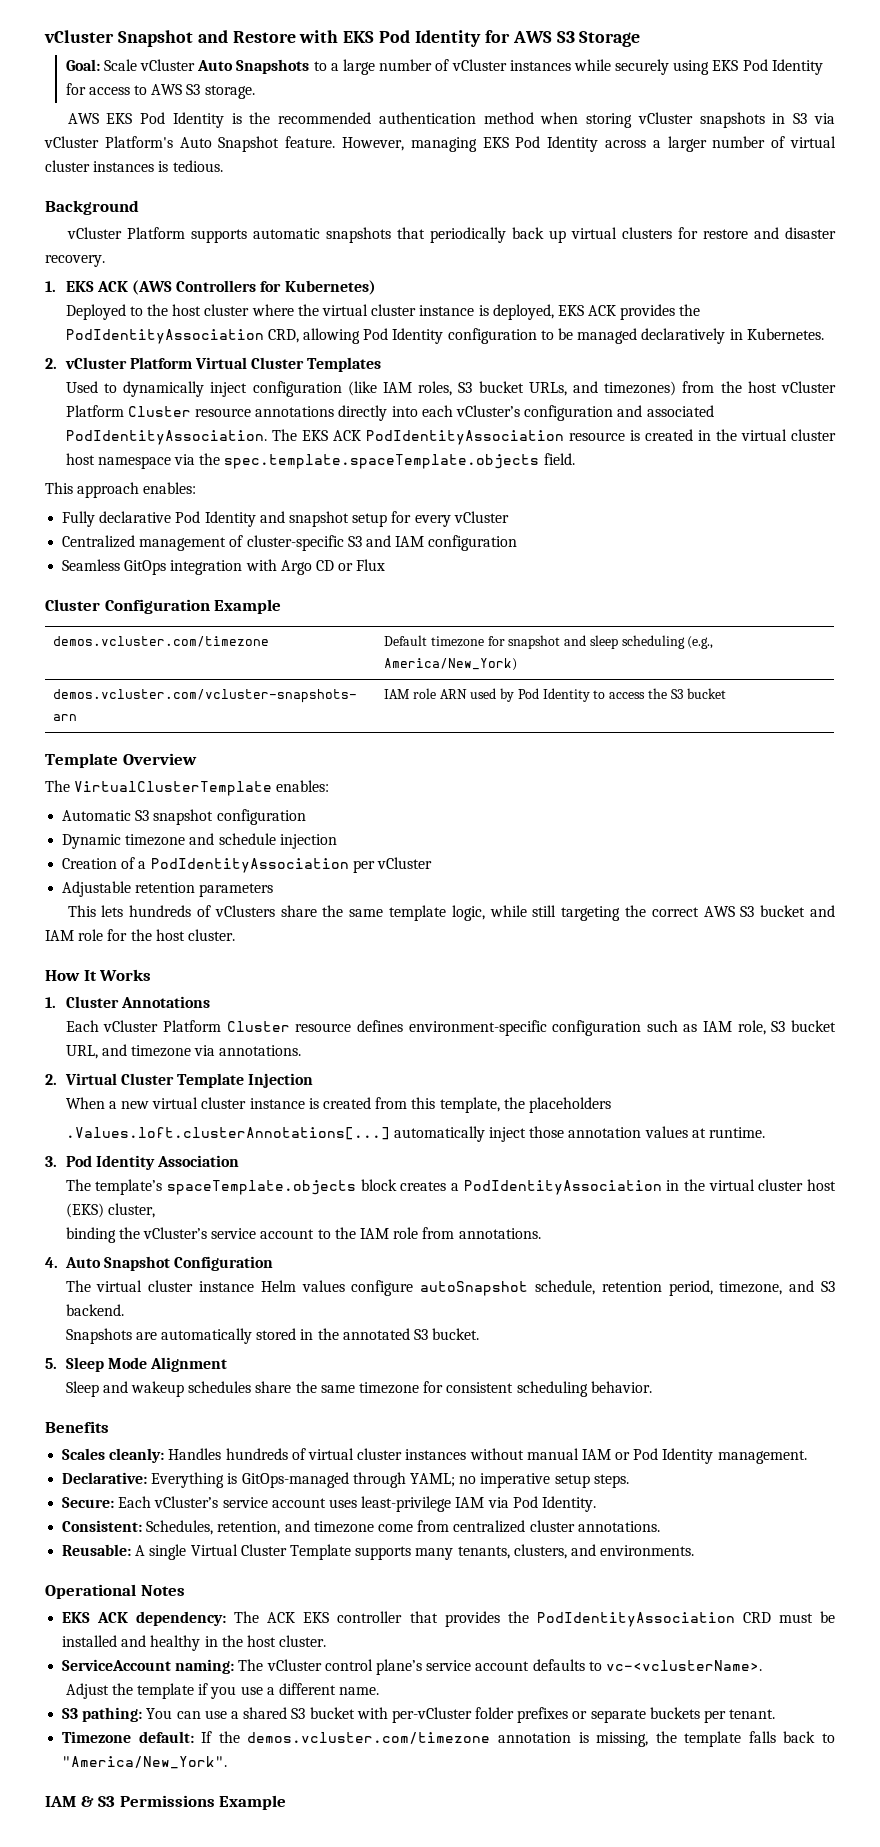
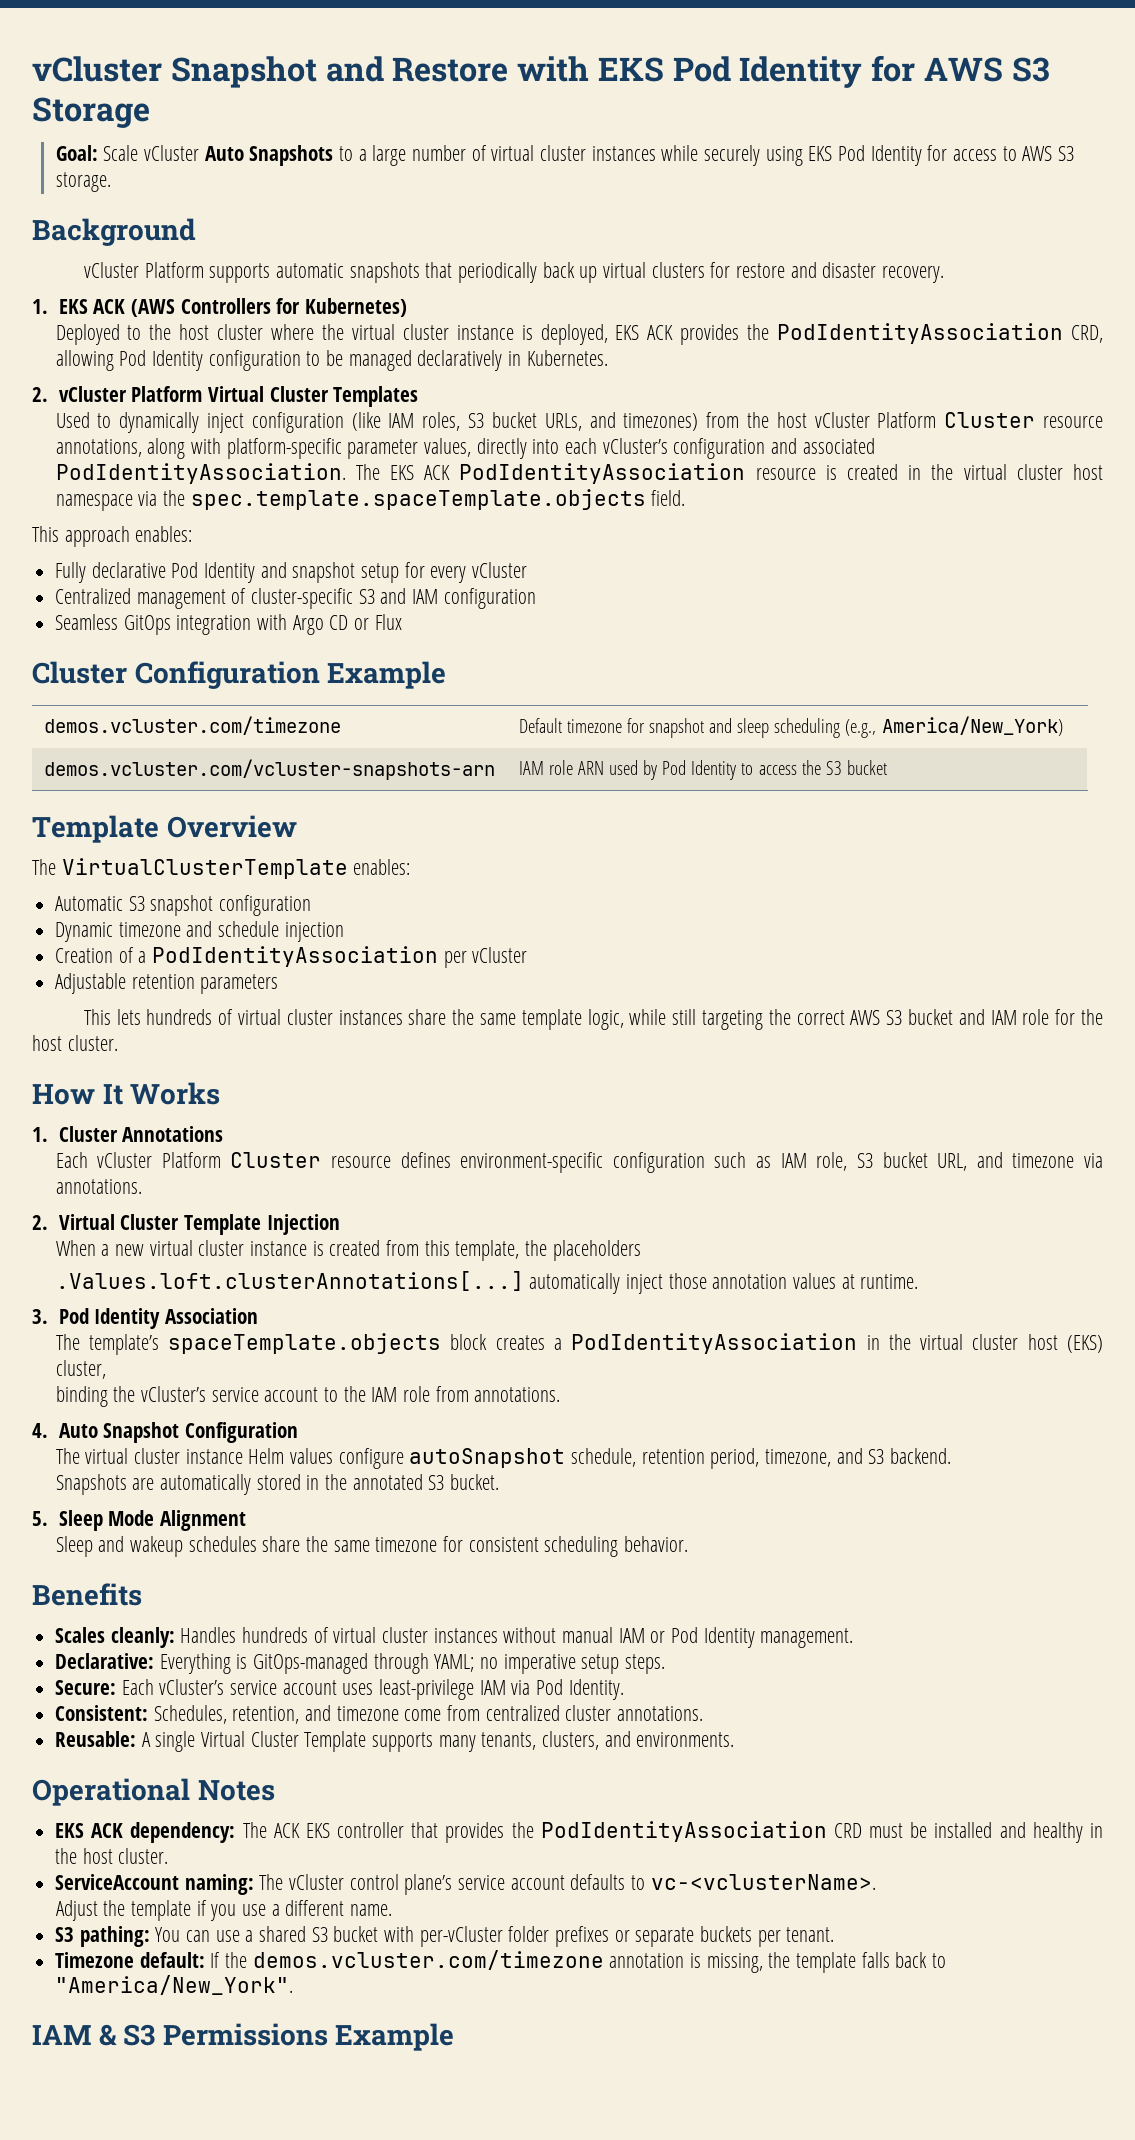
- Goal: Scale vCluster Auto Snapshots to a large number of vCluster instances while securely using EKS Pod Identity for access to AWS S3 storage.
+ Goal: Scale vCluster Auto Snapshots to a large number of virtual cluster instances while securely using EKS Pod Identity for access to AWS S3 storage.
- AWS EKS Pod Identity is the recommended authentication method when storing vCluster snapshots in S3 via vCluster Platform's Auto Snapshot feature. However, managing EKS Pod Identity across a larger number of virtual cluster instances is tedious.
- Used to dynamically inject configuration (like IAM roles, S3 bucket URLs, and timezones) from the host vCluster Platform Cluster resource annotations directly into each vCluster’s configuration and associated PodIdentityAssociation.
+ Used to dynamically inject configuration (like IAM roles, S3 bucket URLs, and timezones) from the host vCluster Platform Cluster resource annotations, along with platform-specific parameter values, directly into each vCluster’s configuration and associated PodIdentityAssociation.
- This lets hundreds of vClusters share the same template logic, while still targeting the correct AWS S3 bucket and IAM role for the host cluster.
+ This lets hundreds of virtual cluster instances share the same template logic, while still targeting the correct AWS S3 bucket and IAM role for the host cluster.

